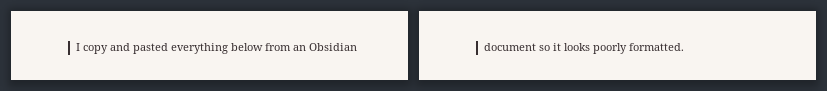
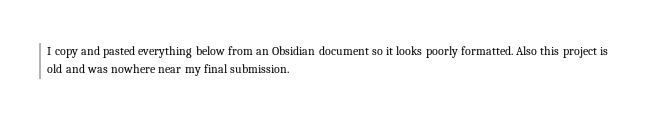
+ Also this project is old and was nowhere near my final submission.

